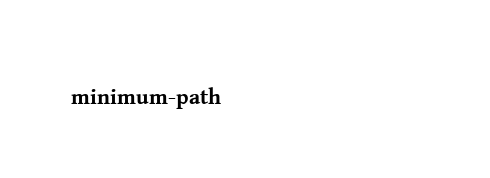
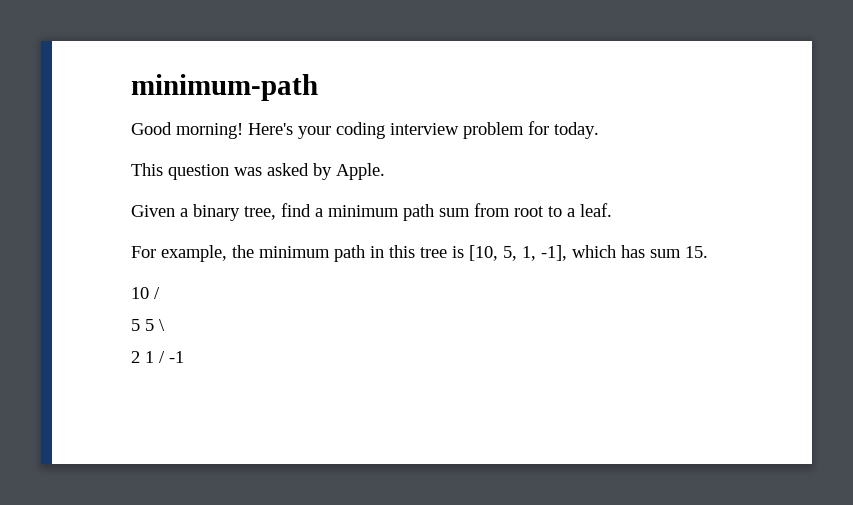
+ Good morning! Here's your coding interview problem for today.
+ This question was asked by Apple.
+ Given a binary tree, find a minimum path sum from root to a leaf.
+ For example, the minimum path in this tree is [10, 5, 1, -1], which has sum 15.
+ 10 /
+ 5 5 \
+ 2 1 / -1

